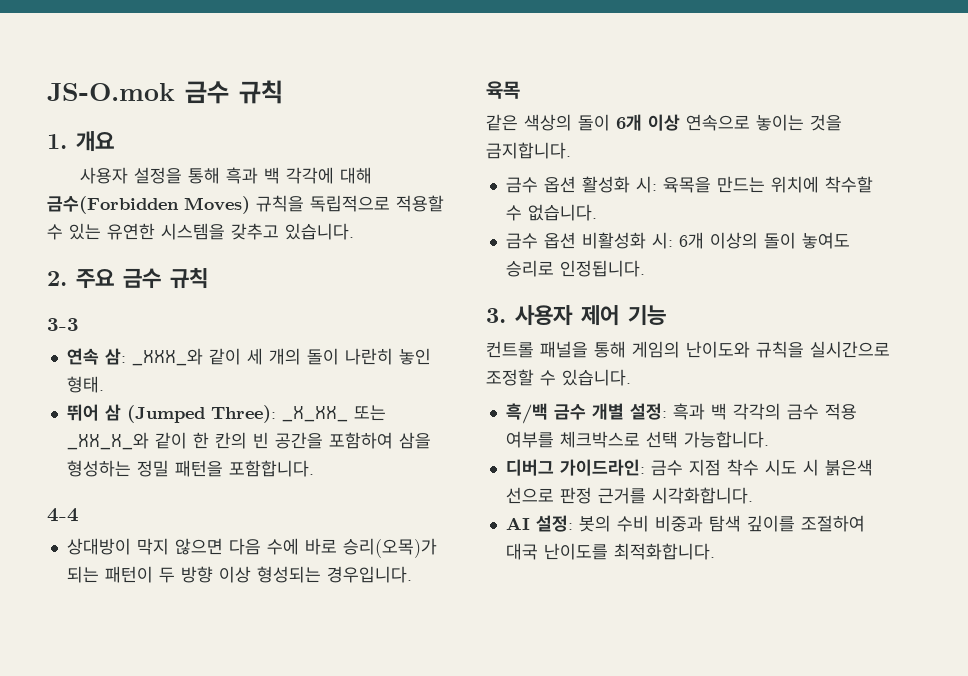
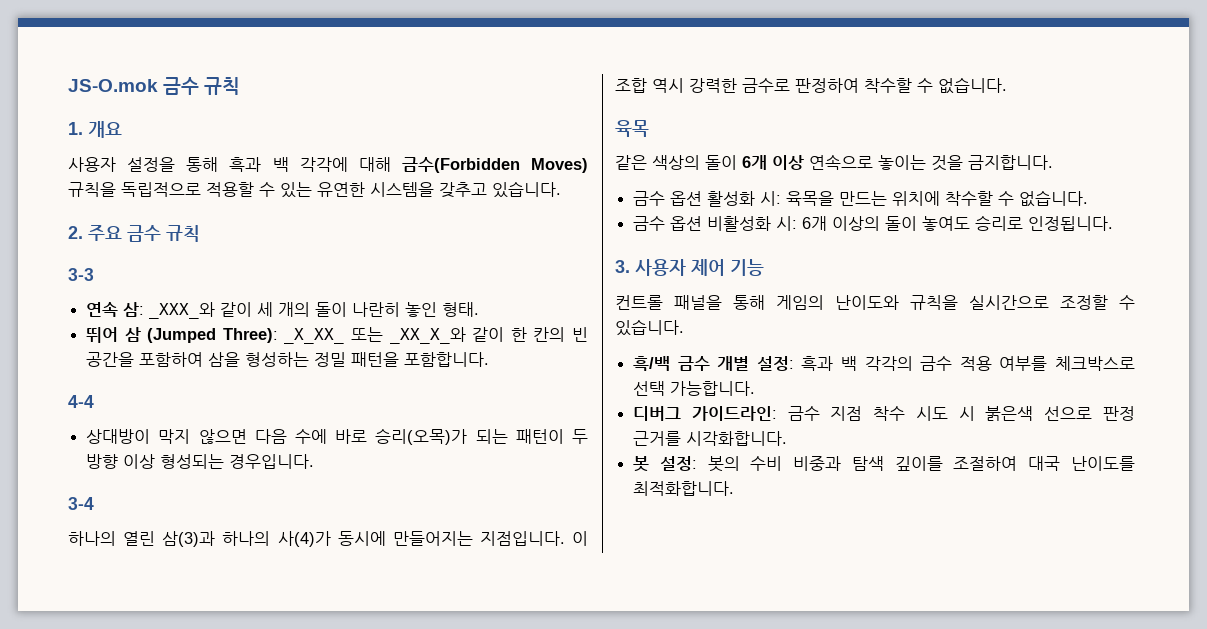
+ 3-4
+ 하나의 열린 삼(3)과 하나의 사(4)가 동시에 만들어지는 지점입니다. 이 조합 역시 강력한 금수로 판정하여 착수할 수 없습니다.
- AI 설정: 봇의 수비 비중과 탐색 깊이를 조절하여 대국 난이도를 최적화합니다.
+ 봇 설정: 봇의 수비 비중과 탐색 깊이를 조절하여 대국 난이도를 최적화합니다.

